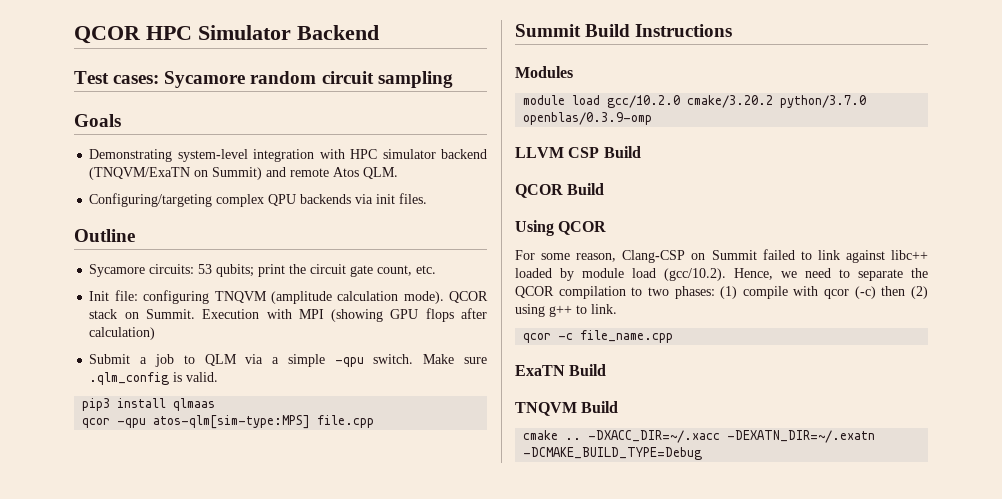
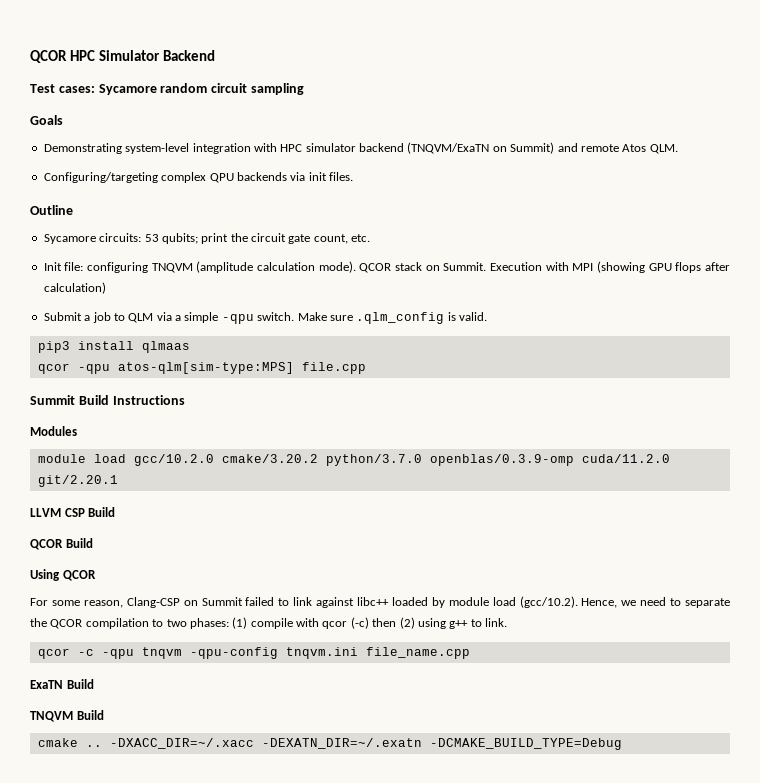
- module load gcc/10.2.0 cmake/3.20.2 python/3.7.0 openblas/0.3.9-omp
+ module load gcc/10.2.0 cmake/3.20.2 python/3.7.0 openblas/0.3.9-omp cuda/11.2.0 git/2.20.1
- qcor -c file_name.cpp
+ qcor -c -qpu tnqvm -qpu-config tnqvm.ini file_name.cpp

